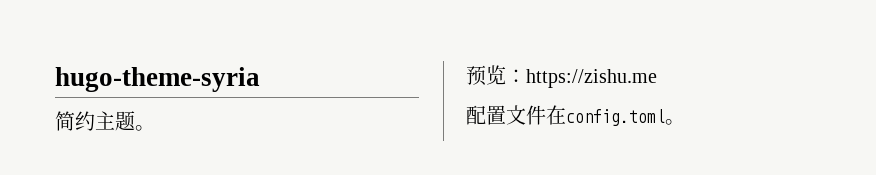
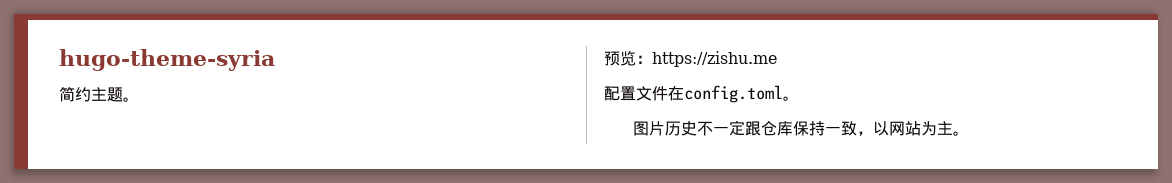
+ 图片历史不一定跟仓库保持一致，以网站为主。

